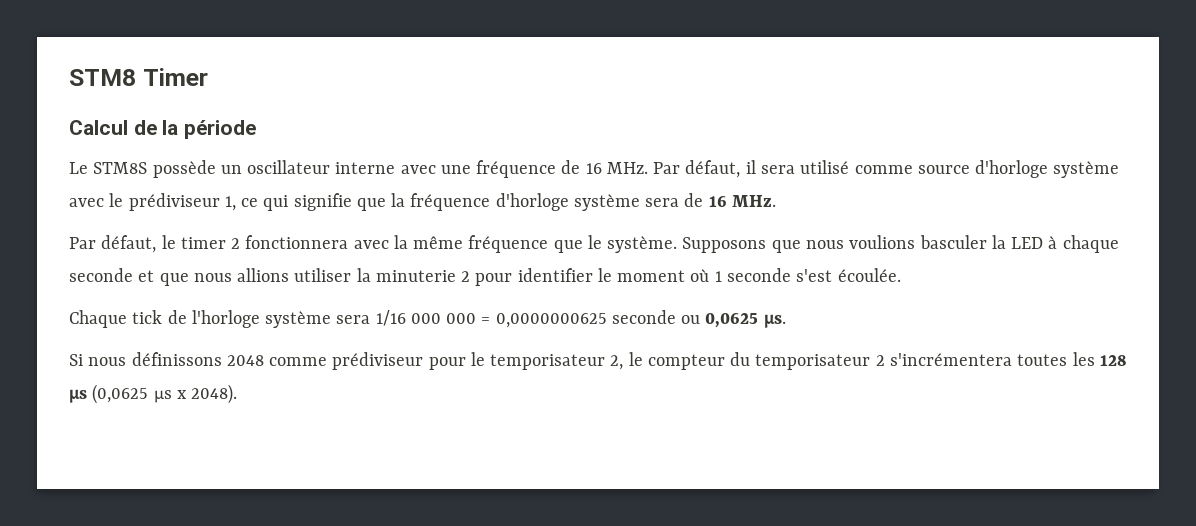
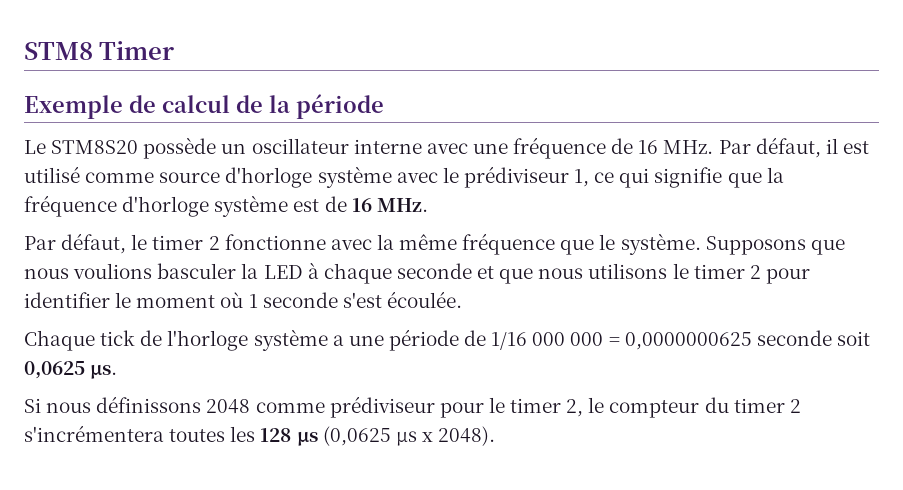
- Calcul de la période
+ Exemple de calcul de la période
- Le STM8S possède un oscillateur interne avec une fréquence de 16 MHz. Par défaut, il sera utilisé comme source d'horloge système avec le prédiviseur 1, ce qui signifie que la fréquence d'horloge système sera de 16 MHz.
+ Le STM8S20 possède un oscillateur interne avec une fréquence de 16 MHz. Par défaut, il est utilisé comme source d'horloge système avec le prédiviseur 1, ce qui signifie que la fréquence d'horloge système est de 16 MHz.
- Par défaut, le timer 2 fonctionnera avec la même fréquence que le système.
+ Par défaut, le timer 2 fonctionne avec la même fréquence que le système.
- Supposons que nous voulions basculer la LED à chaque seconde et que nous allions utiliser la minuterie 2 pour identifier le moment où 1 seconde s'est écoulée.
+ Supposons que nous voulions basculer la LED à chaque seconde et que nous utilisons le timer 2 pour identifier le moment où 1 seconde s'est écoulée.
- Chaque tick de l'horloge système sera 1/16 000 000 = 0,0000000625 seconde ou 0,0625 µs.
+ Chaque tick de l'horloge système a une période de 1/16 000 000 = 0,0000000625 seconde soit 0,0625 µs.
- Si nous définissons 2048 comme prédiviseur pour le temporisateur 2, le compteur du temporisateur 2 s'incrémentera toutes les 128 µs (0,0625 µs x 2048).
+ Si nous définissons 2048 comme prédiviseur pour le timer 2, le compteur du timer 2 s'incrémentera toutes les 128 µs (0,0625 µs x 2048).

